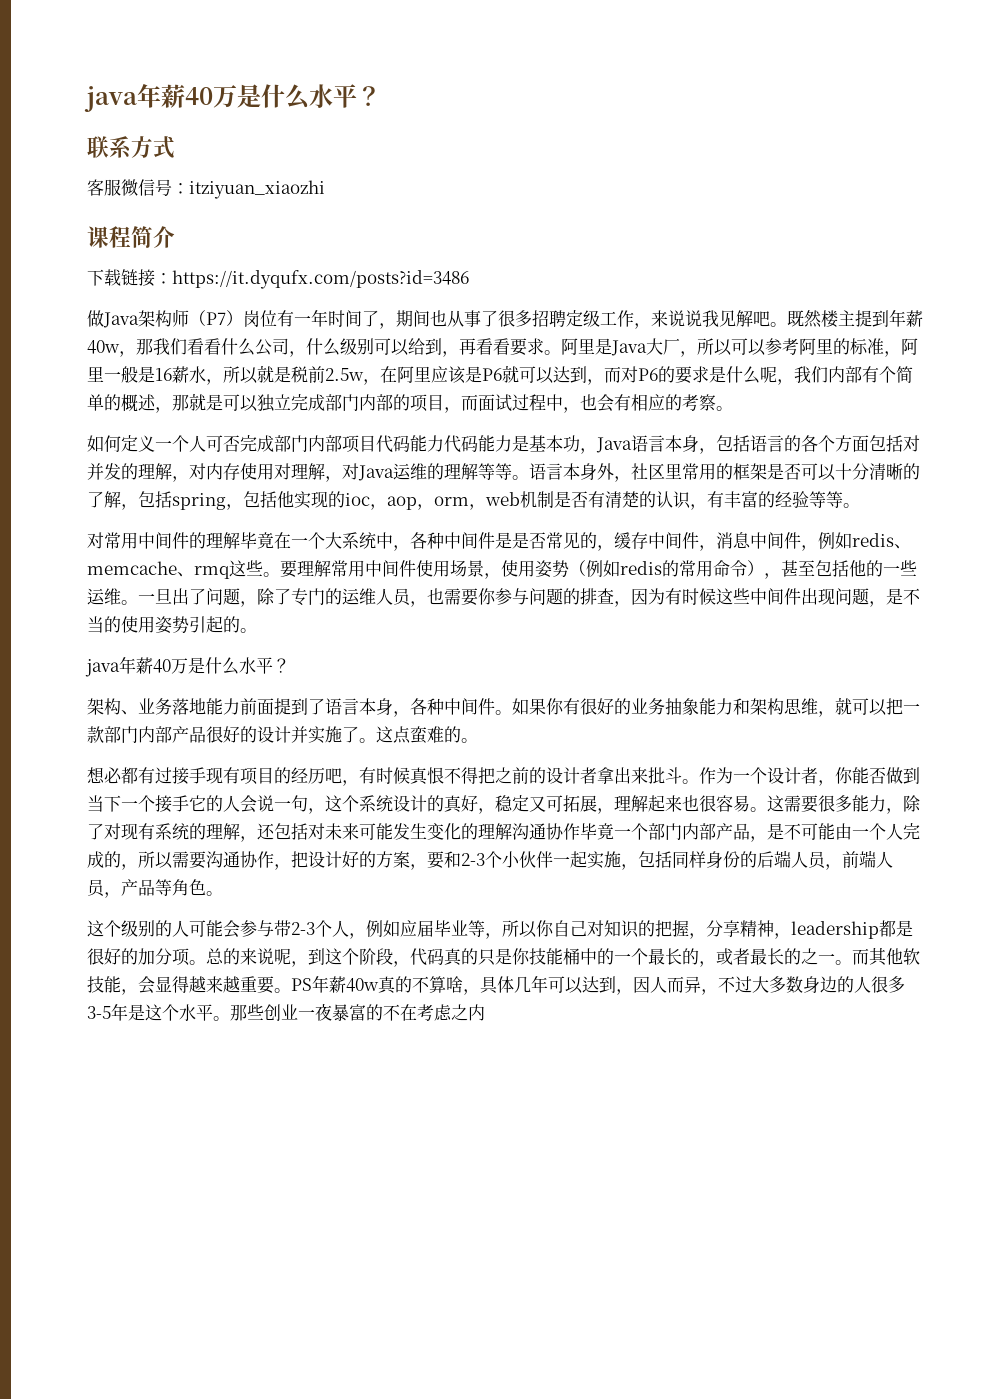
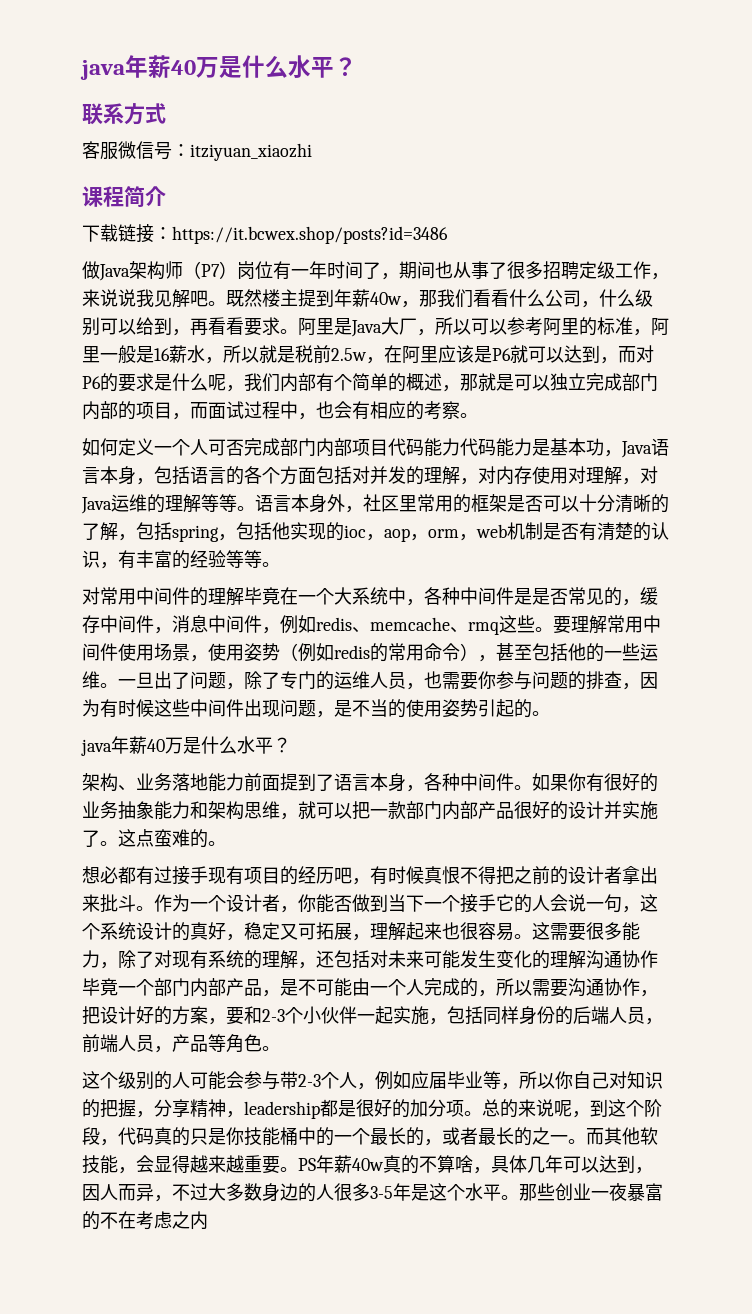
- 下载链接：https://it.dyqufx.com/posts?id=3486
+ 下载链接：https://it.bcwex.shop/posts?id=3486

